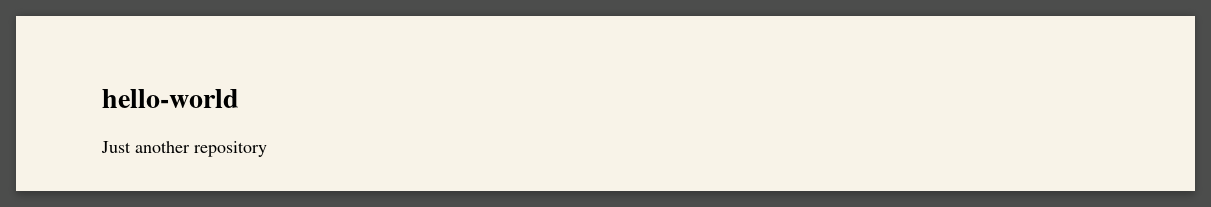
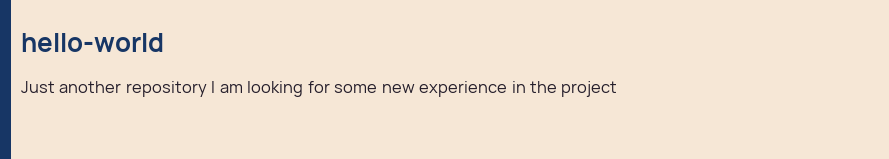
- Just another repository
+ Just another repository I am looking for some new experience in the project

